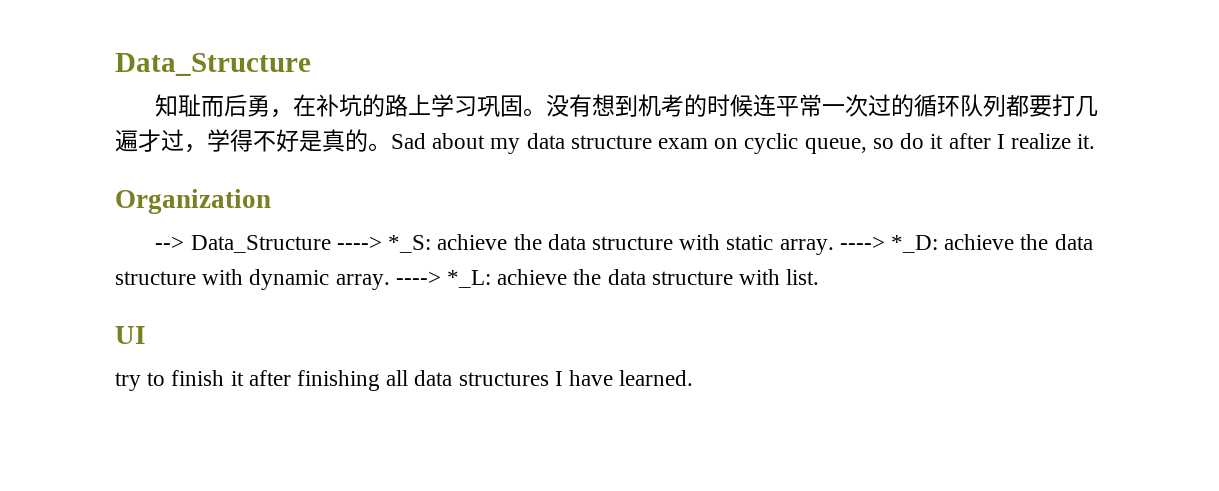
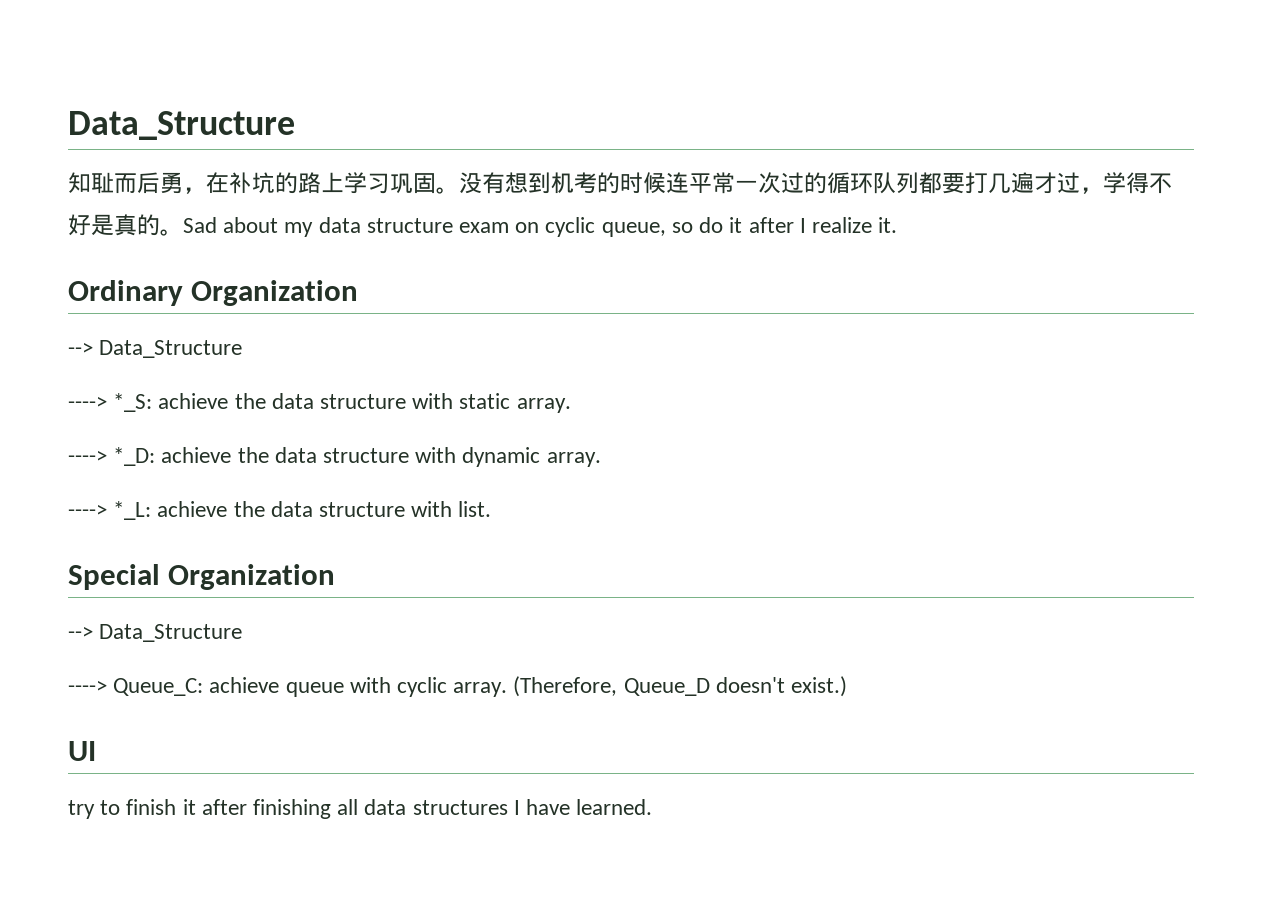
- Organization
- --> Data_Structure ----> *_S: achieve the data structure with static array. ----> *_D: achieve the data structure with dynamic array. ----> *_L: achieve the data structure with list.
+ Ordinary Organization
+ --> Data_Structure
+ ----> *_S: achieve the data structure with static array.
+ ----> *_D: achieve the data structure with dynamic array.
+ ----> *_L: achieve the data structure with list.
+ Special Organization
+ --> Data_Structure
+ ----> Queue_C: achieve queue with cyclic array. (Therefore, Queue_D doesn't exist.)

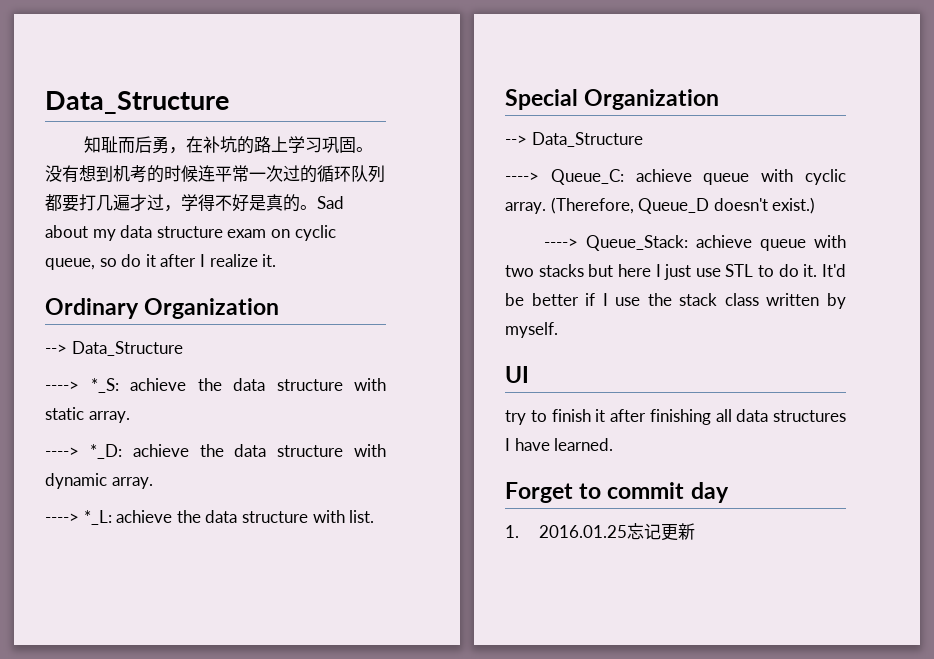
+ ----> Queue_Stack: achieve queue with two stacks but here I just use STL to do it. It'd be better if I use the stack class written by myself.
+ Forget to commit day
+ 1. 2016.01.25忘记更新

